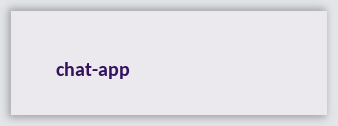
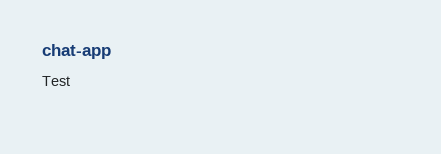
+ Test

